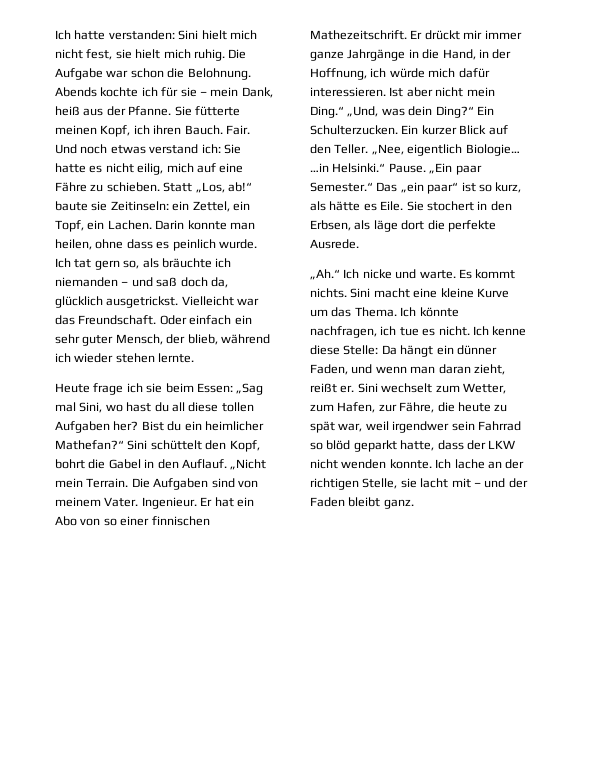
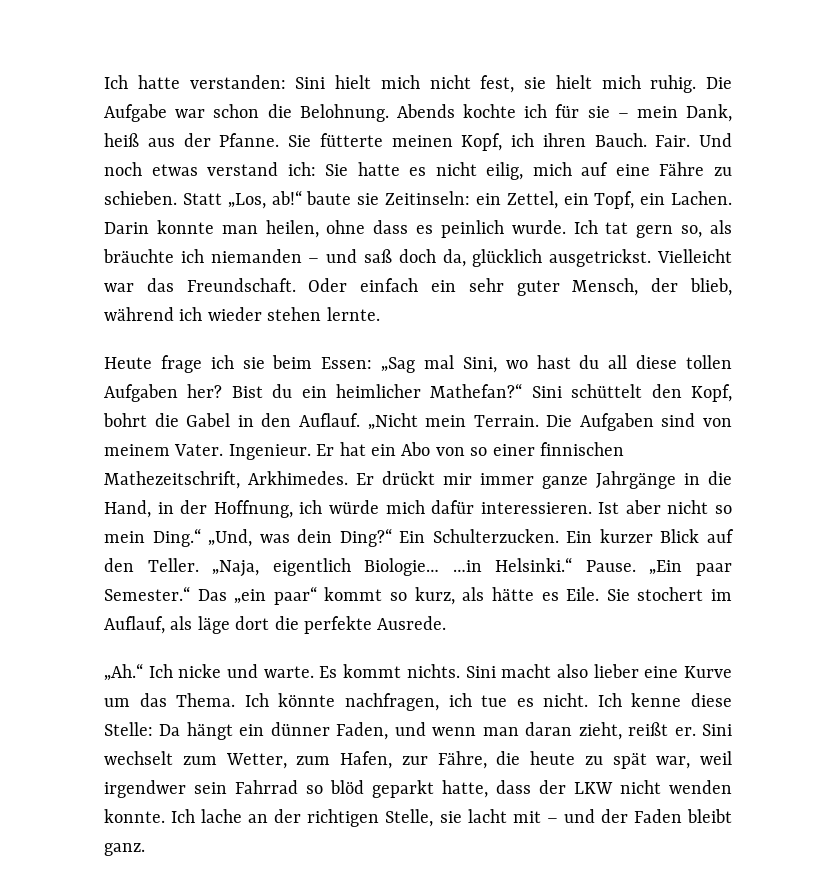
- Er hat ein Abo von so einer finnischen Mathezeitschrift.
+ Er hat ein Abo von so einer finnischen Mathezeitschrift, Arkhimedes.
- Ist aber nicht mein Ding.“ „Und, was dein Ding?“ Ein Schulterzucken.
+ Ist aber nicht so mein Ding.“ „Und, was dein Ding?“ Ein Schulterzucken.
- „Nee, eigentlich Biologie…
+ „Naja, eigentlich Biologie…
- „Ein paar Semester.“ Das „ein paar“ ist so kurz, als hätte es Eile.
+ „Ein paar Semester.“ Das „ein paar“ kommt so kurz, als hätte es Eile.
- Sie stochert in den Erbsen, als läge dort die perfekte Ausrede.
+ Sie stochert im Auflauf, als läge dort die perfekte Ausrede.
- Sini macht eine kleine Kurve um das Thema.
+ Sini macht also lieber eine Kurve um das Thema.

